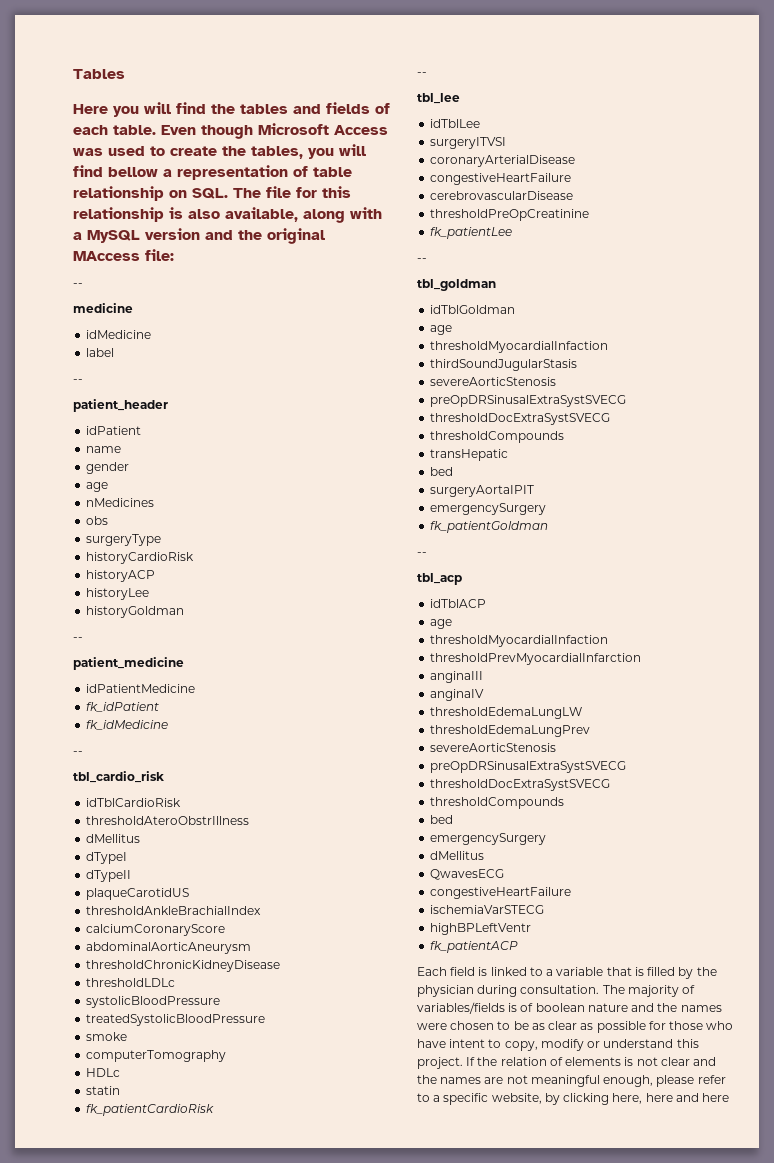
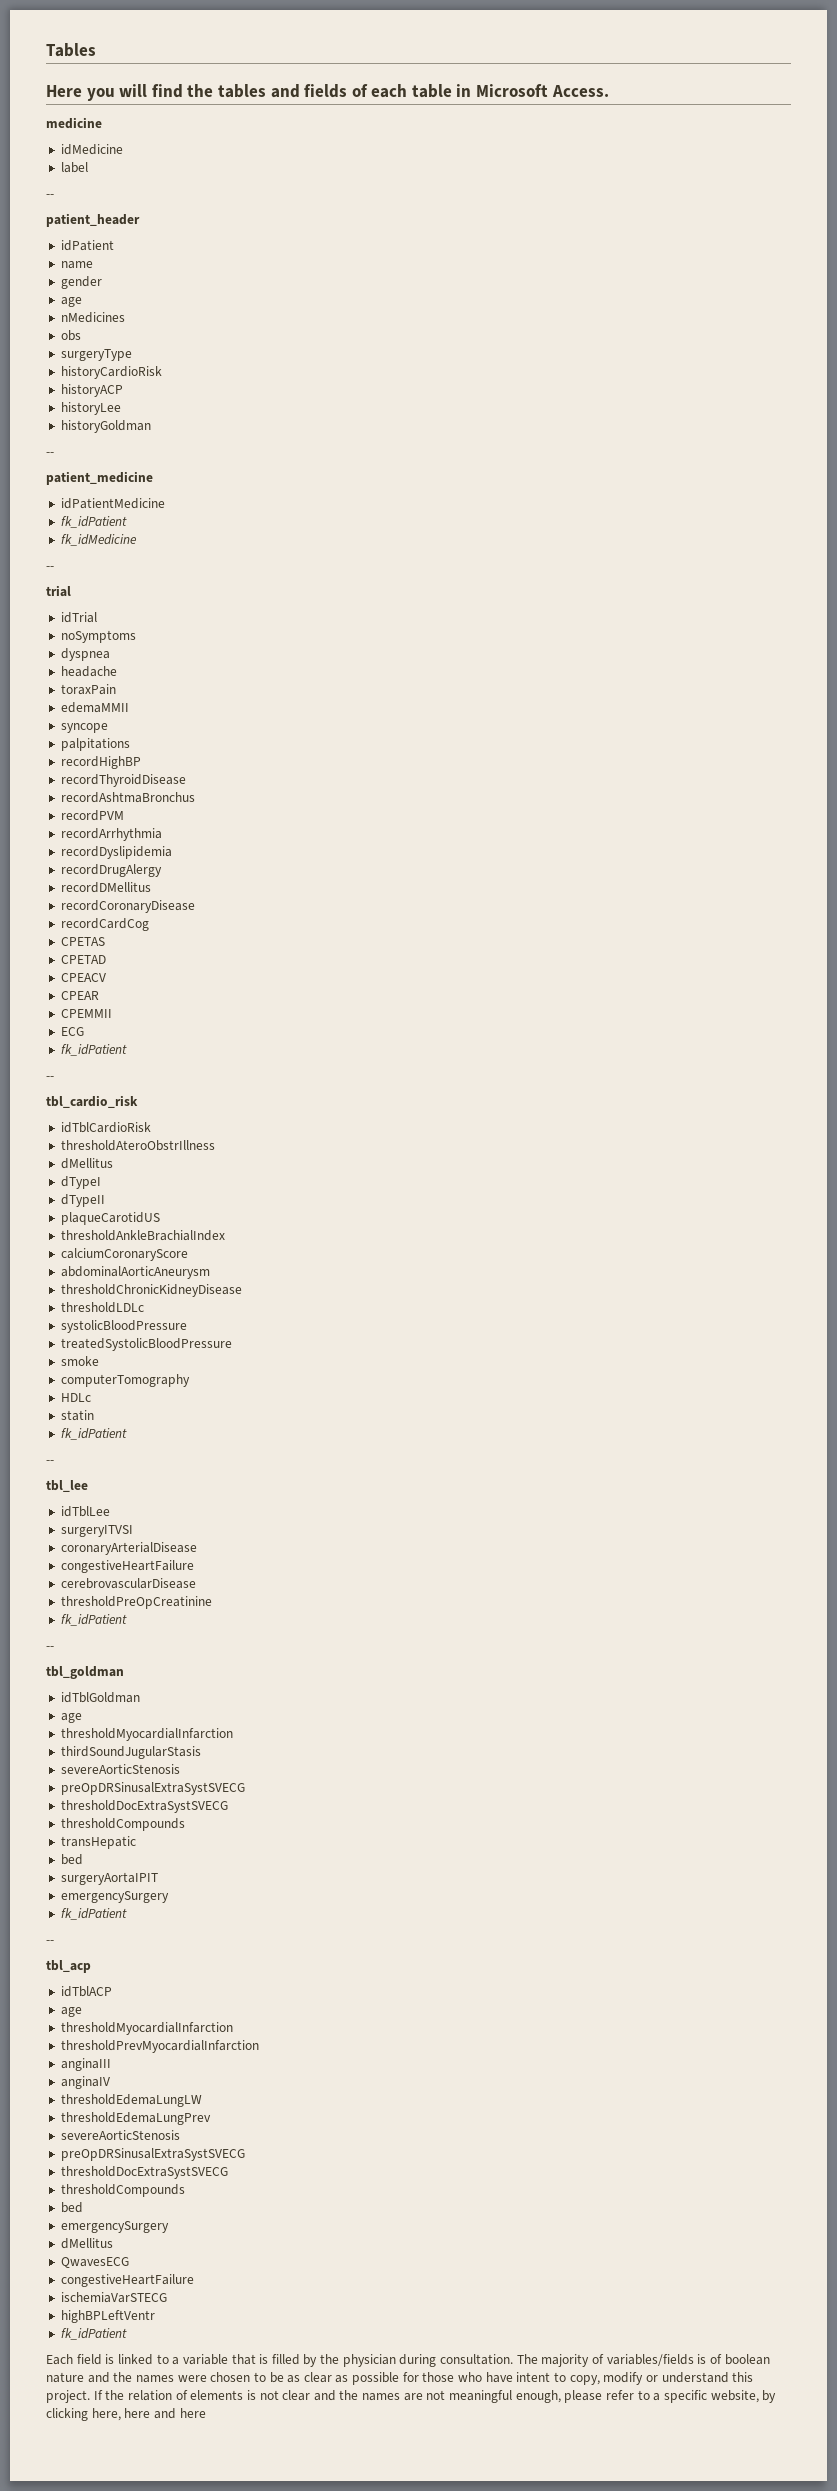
- Here you will find the tables and fields of each table. Even though Microsoft Access was used to create the tables, you will find bellow a representation of table relationship on SQL. The file for this relationship is also available, along with a MySQL version and the original MAccess file:
- --
+ Here you will find the tables and fields of each table in Microsoft Access.
+ trial
+ idTrial
+ noSymptoms
+ dyspnea
+ headache
+ toraxPain
+ edemaMMII
+ syncope
+ palpitations
+ recordHighBP
+ recordThyroidDisease
+ recordAshtmaBronchus
+ recordPVM
+ recordArrhythmia
+ recordDyslipidemia
+ recordDrugAlergy
+ recordDMellitus
+ recordCoronaryDisease
+ recordCardCog
+ CPETAS
+ CPETAD
+ CPEACV
+ CPEAR
+ CPEMMII
+ ECG
+ fk_idPatient
+ --
  statin
- fk_patientCardioRisk
+ fk_idPatient
  thresholdPreOpCreatinine
- fk_patientLee
+ fk_idPatient
  idTblGoldman
  age
- thresholdMyocardialInfaction
+ thresholdMyocardialInfarction
  surgeryAortaIPIT
  emergencySurgery
- fk_patientGoldman
+ fk_idPatient
  idTblACP
  age
- thresholdMyocardialInfaction
+ thresholdMyocardialInfarction
  highBPLeftVentr
- fk_patientACP
+ fk_idPatient

